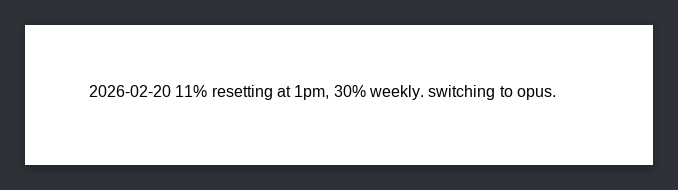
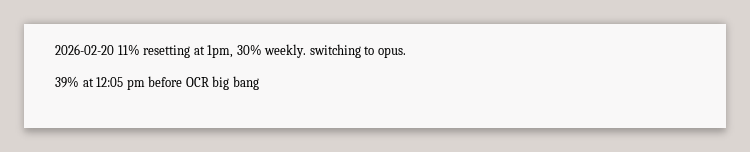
+ 39% at 12:05 pm before OCR big bang

